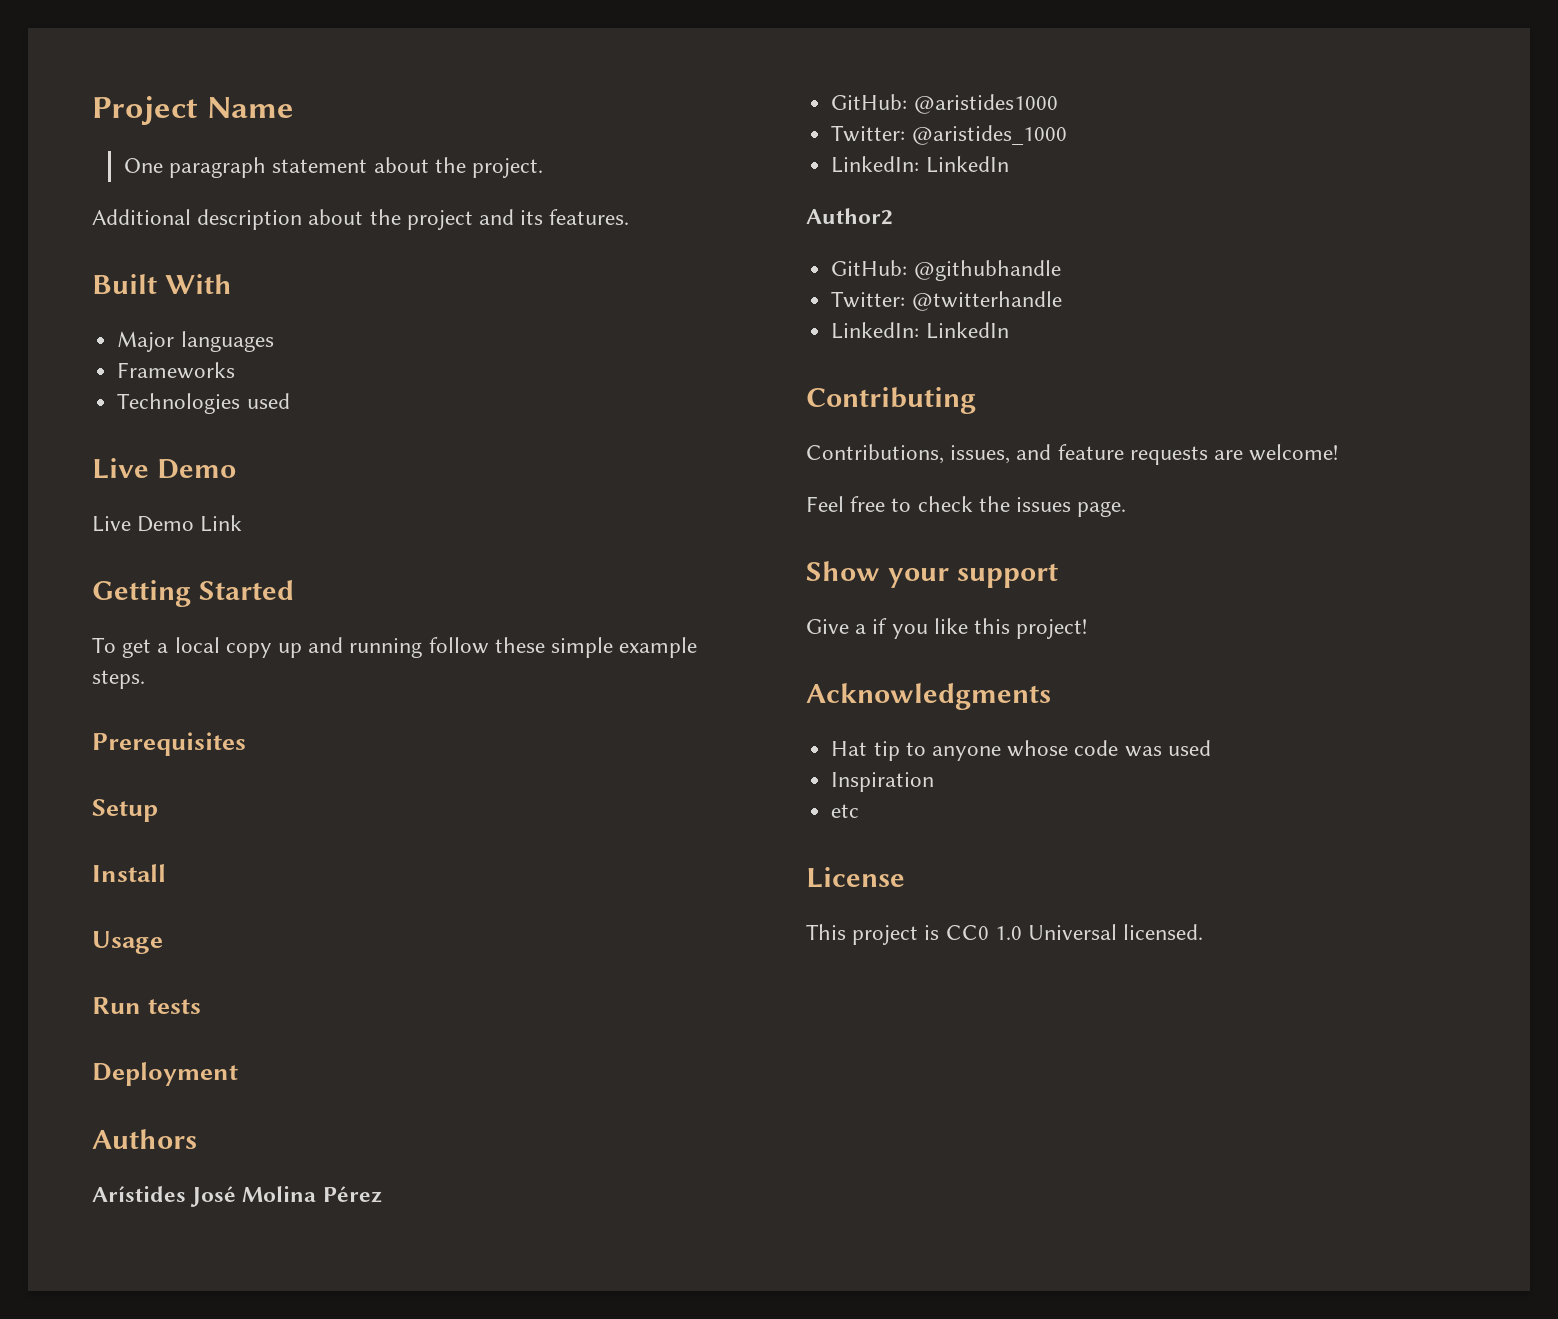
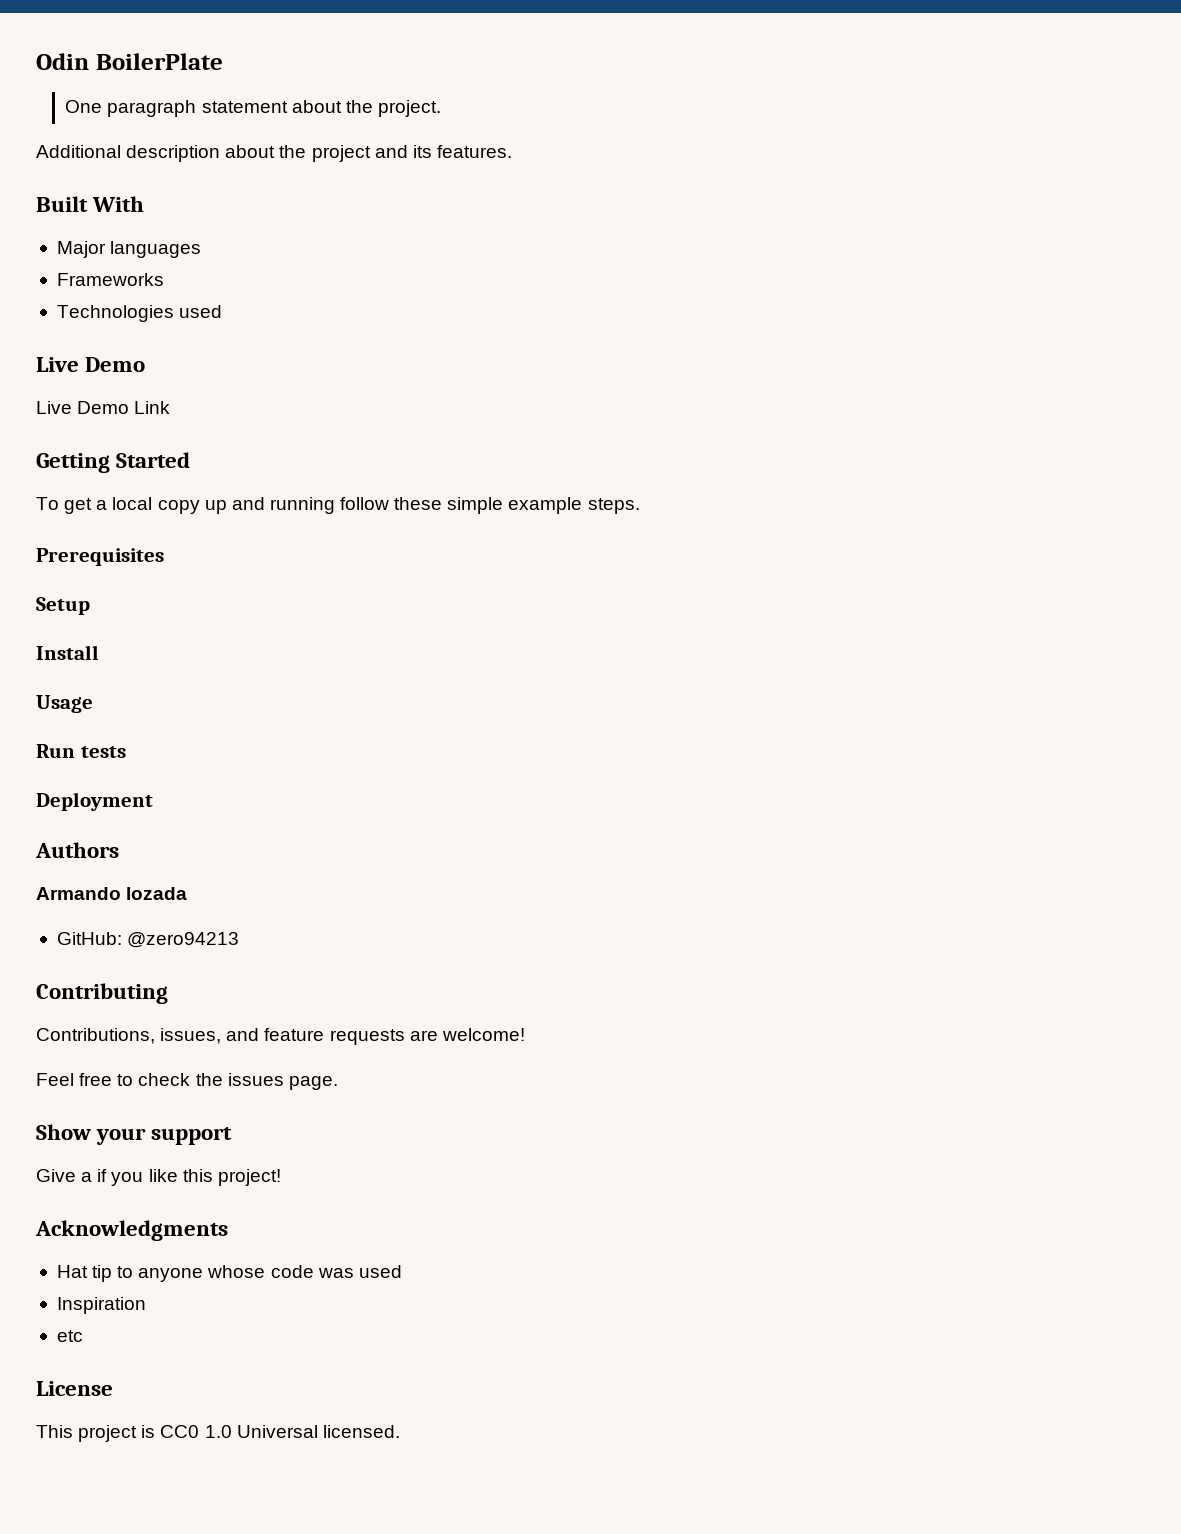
- Project Name
+ Odin BoilerPlate
- Arístides José Molina Pérez
- GitHub: @aristides1000
- Twitter: @aristides_1000
- LinkedIn: LinkedIn
- Author2
- GitHub: @githubhandle
- Twitter: @twitterhandle
- LinkedIn: LinkedIn
+ Armando lozada
+ GitHub: @zero94213

